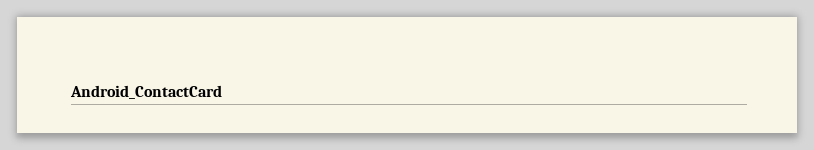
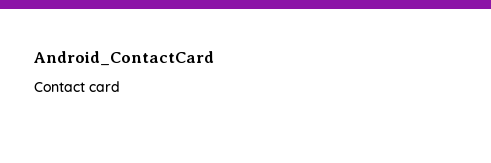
+ Contact card

